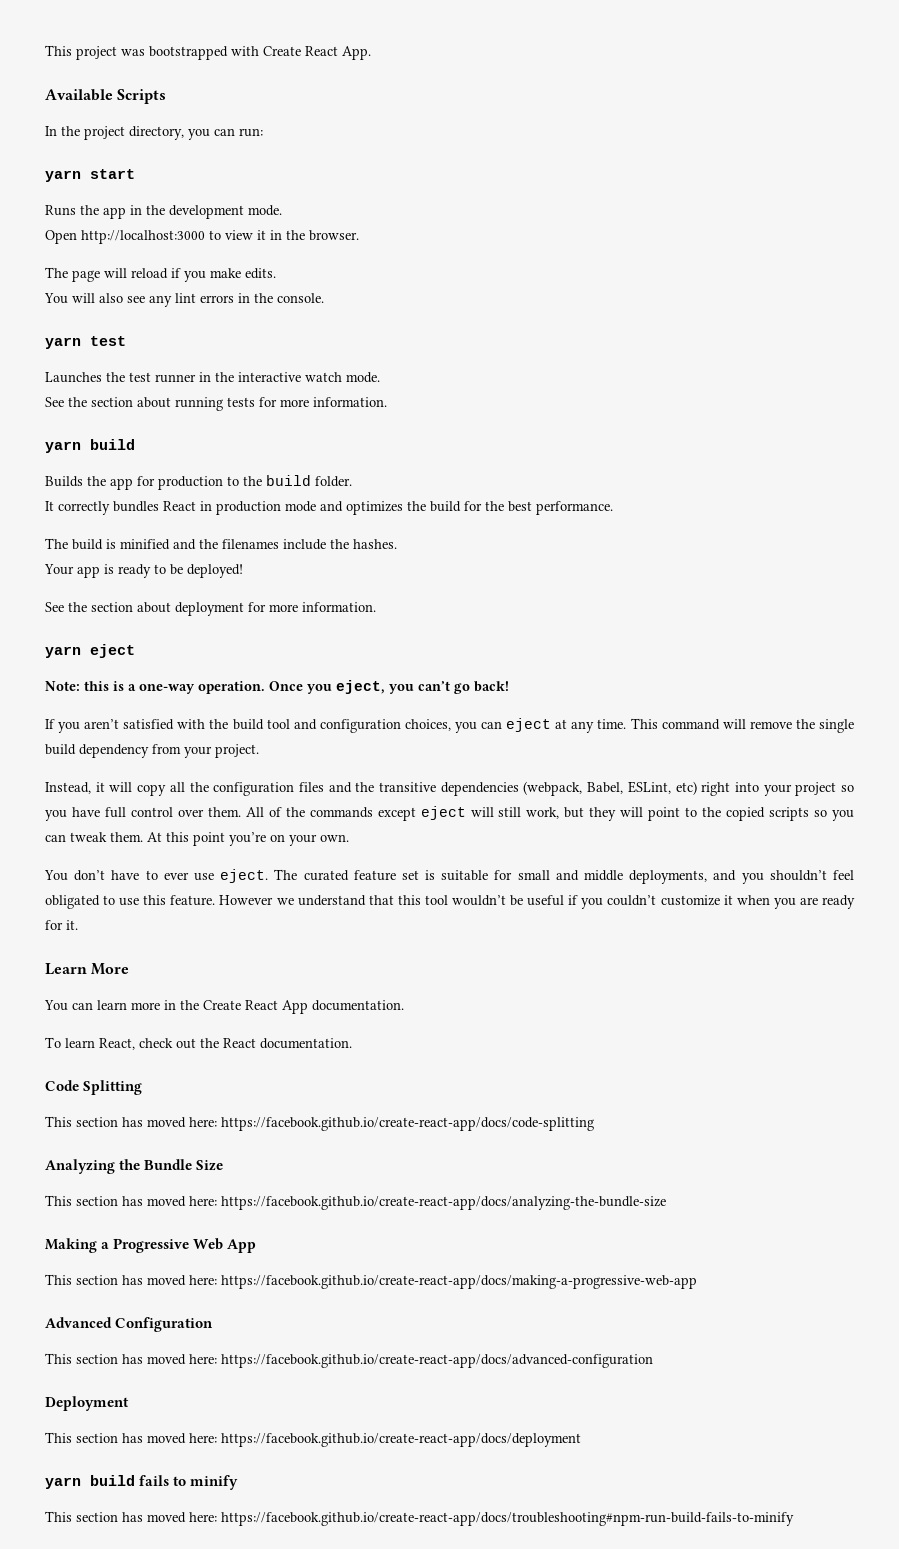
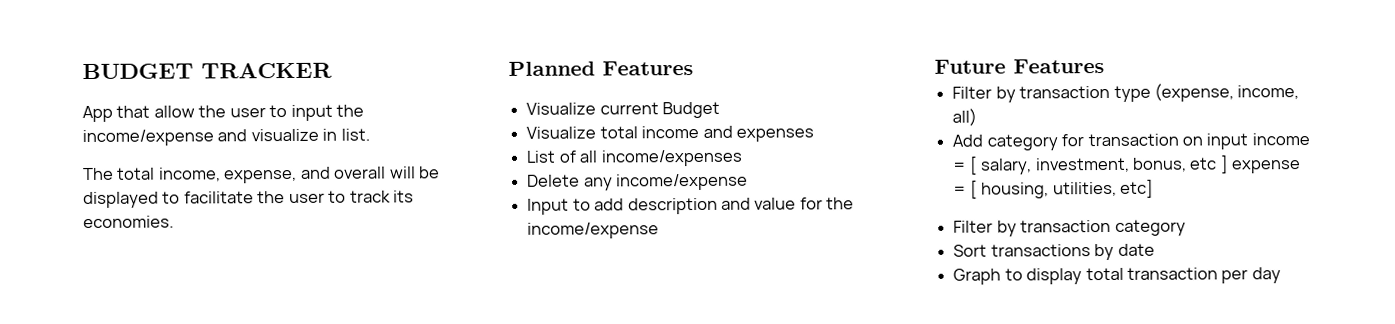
- This project was bootstrapped with Create React App.
- Available Scripts
- In the project directory, you can run:
- yarn start
- Runs the app in the development mode.
- Open http://localhost:3000 to view it in the browser.
- The page will reload if you make edits.
- You will also see any lint errors in the console.
- yarn test
- Launches the test runner in the interactive watch mode.
- See the section about running tests for more information.
- yarn build
- Builds the app for production to the build folder.
- It correctly bundles React in production mode and optimizes the build for the best performance.
- The build is minified and the filenames include the hashes.
- Your app is ready to be deployed!
- See the section about deployment for more information.
- yarn eject
- Note: this is a one-way operation. Once you eject, you can’t go back!
- If you aren’t satisfied with the build tool and configuration choices, you can eject at any time. This command will remove the single build dependency from your project.
- Instead, it will copy all the configuration files and the transitive dependencies (webpack, Babel, ESLint, etc) right into your project so you have full control over them. All of the commands except eject will still work, but they will point to the copied scripts so you can tweak them. At this point you’re on your own.
- You don’t have to ever use eject. The curated feature set is suitable for small and middle deployments, and you shouldn’t feel obligated to use this feature. However we understand that this tool wouldn’t be useful if you couldn’t customize it when you are ready for it.
- Learn More
- You can learn more in the Create React App documentation.
- To learn React, check out the React documentation.
- Code Splitting
- This section has moved here: https://facebook.github.io/create-react-app/docs/code-splitting
- Analyzing the Bundle Size
- This section has moved here: https://facebook.github.io/create-react-app/docs/analyzing-the-bundle-size
- Making a Progressive Web App
- This section has moved here: https://facebook.github.io/create-react-app/docs/making-a-progressive-web-app
- Advanced Configuration
- This section has moved here: https://facebook.github.io/create-react-app/docs/advanced-configuration
- Deployment
- This section has moved here: https://facebook.github.io/create-react-app/docs/deployment
- yarn build fails to minify
- This section has moved here: https://facebook.github.io/create-react-app/docs/troubleshooting#npm-run-build-fails-to-minify
+ BUDGET TRACKER
+ App that allow the user to input the income/expense and visualize in list.
+ The total income, expense, and overall will be displayed to facilitate the user to track its economies.
+ Planned Features
+ Visualize current Budget
+ Visualize total income and expenses
+ List of all income/expenses
+ Delete any income/expense
+ Input to add description and value for the income/expense
+ Future Features
+ Filter by transaction type (expense, income, all)
+ Add category for transaction on input income = [ salary, investment, bonus, etc ] expense = [ housing, utilities, etc]
+ Filter by transaction category
+ Sort transactions by date
+ Graph to display total transaction per day

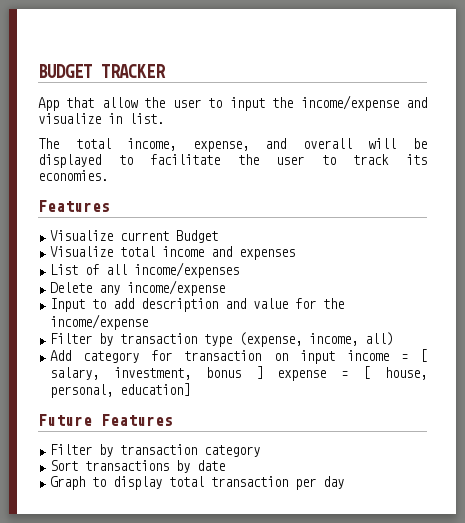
  The total income, expense, and overall will be displayed to facilitate the user to track its economies.
- Planned Features
+ Features
- Future Features
- Add category for transaction on input income = [ salary, investment, bonus, etc ] expense = [ housing, utilities, etc]
+ Add category for transaction on input income = [ salary, investment, bonus ] expense = [ house, personal, education]
+ Future Features

